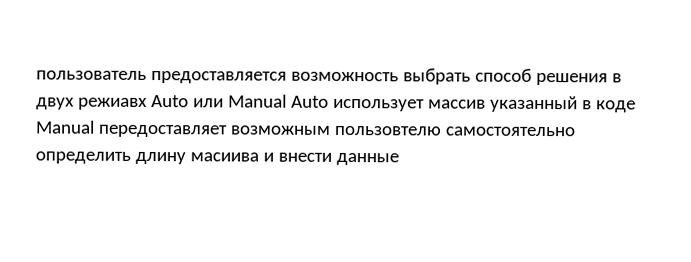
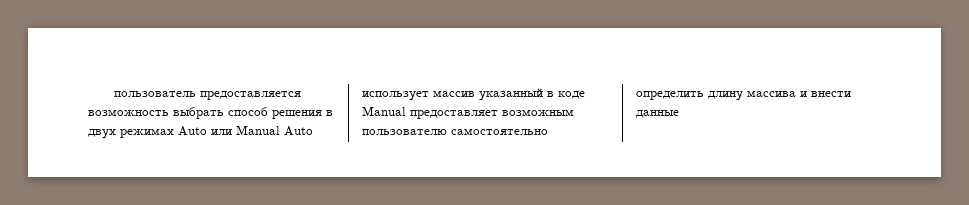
- пользователь предоставляется возможность выбрать способ решения в двух режиавх Auto или Manual Auto использует массив указанный в коде Manual передоставляет возможным пользовтелю самостоятельно определить длину масиива и внести данные
+ пользователь предоставляется возможность выбрать способ решения в двух режимах Auto или Manual Auto использует массив указанный в коде Manual предоставляет возможным пользователю самостоятельно определить длину массива и внести данные

